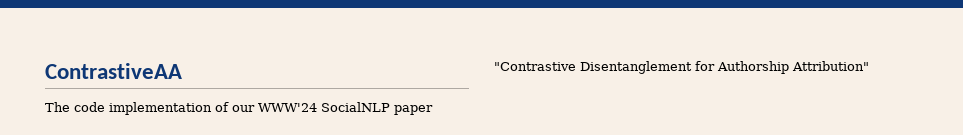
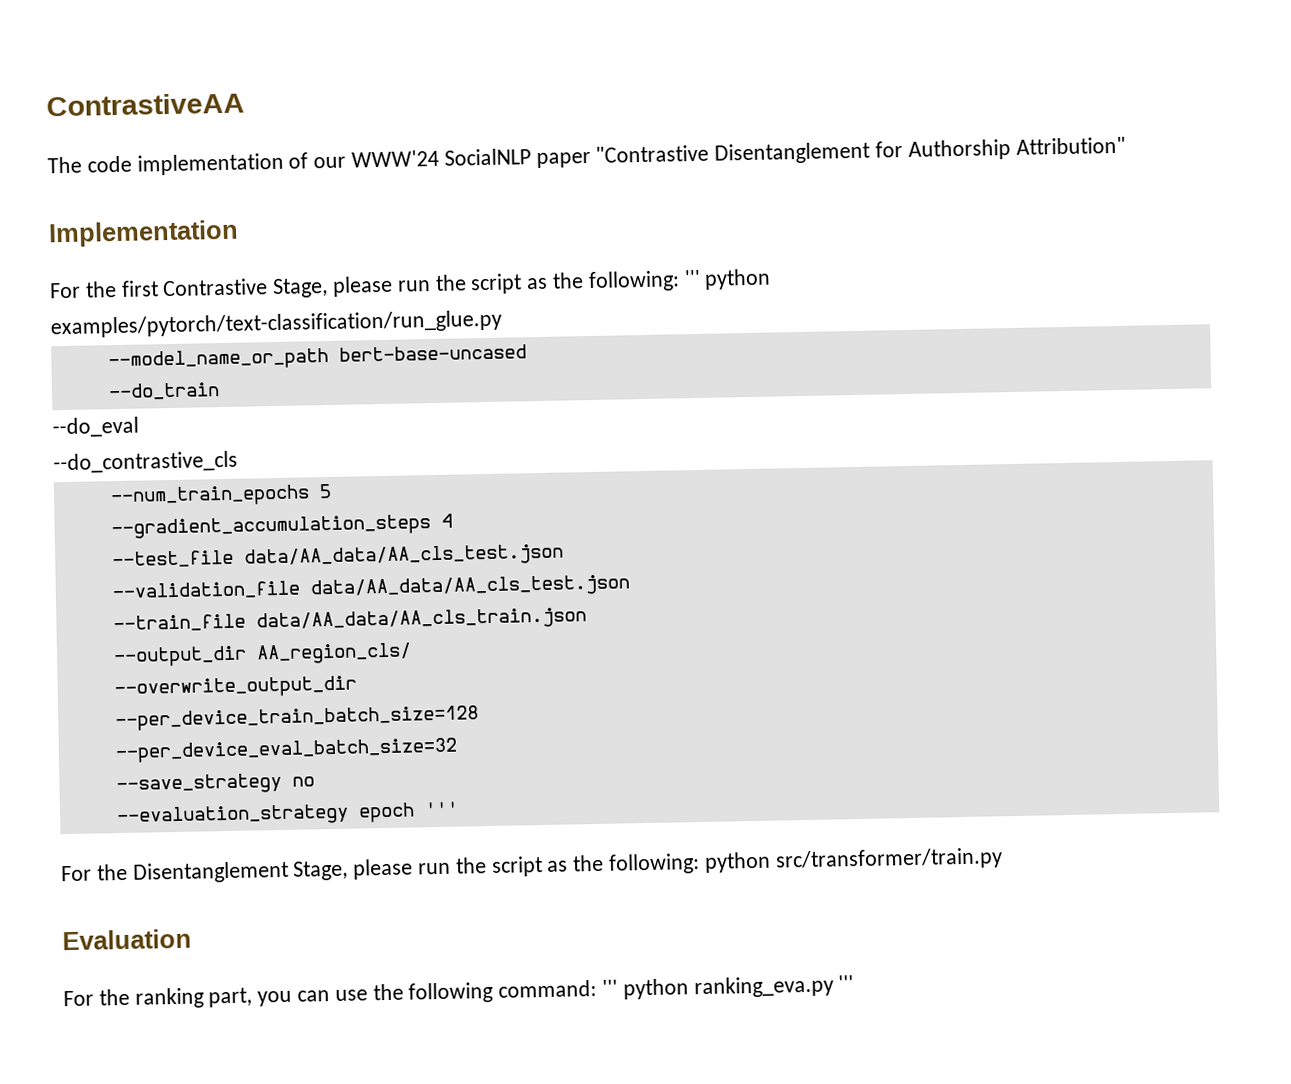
+ Implementation
+ For the first Contrastive Stage, please run the script as the following: ''' python examples/pytorch/text-classification/run_glue.py
+ --model_name_or_path bert-base-uncased
+ --do_train
+ --do_eval
+ --do_contrastive_cls
+ --num_train_epochs 5
+ --gradient_accumulation_steps 4
+ --test_file data/AA_data/AA_cls_test.json
+ --validation_file data/AA_data/AA_cls_test.json
+ --train_file data/AA_data/AA_cls_train.json
+ --output_dir AA_region_cls/
+ --overwrite_output_dir
+ --per_device_train_batch_size=128
+ --per_device_eval_batch_size=32
+ --save_strategy no
+ --evaluation_strategy epoch '''
+ For the Disentanglement Stage, please run the script as the following: python src/transformer/train.py
+ Evaluation
+ For the ranking part, you can use the following command: ''' python ranking_eva.py '''

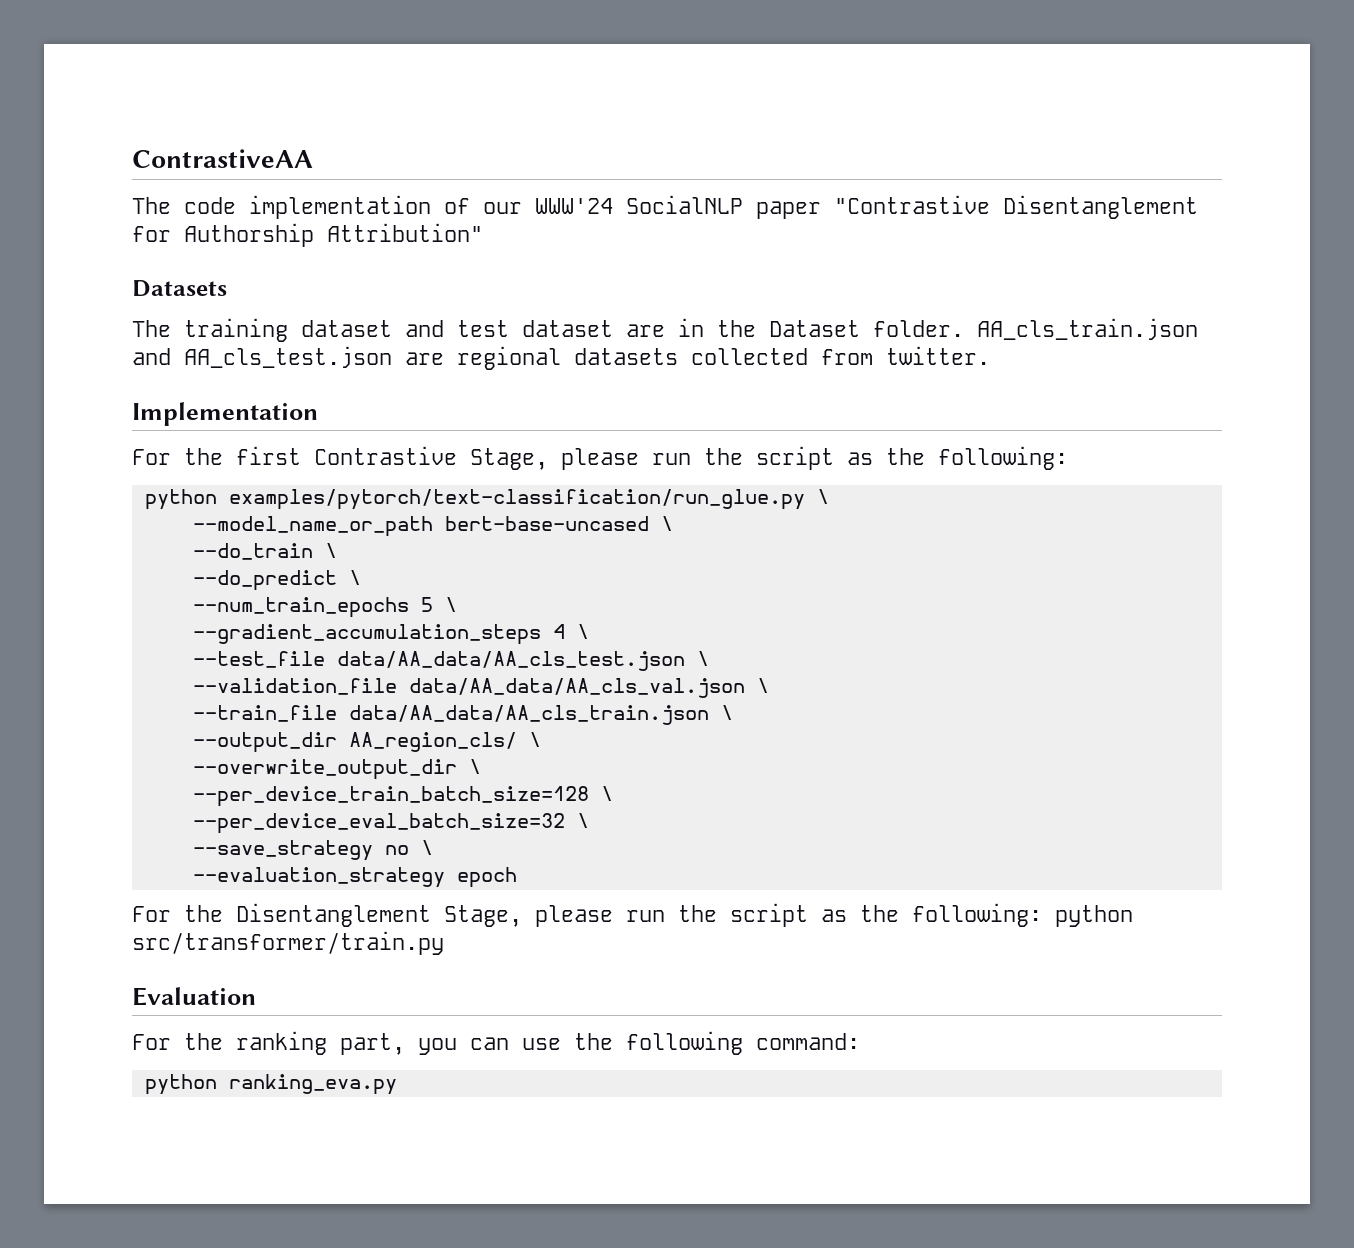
+ Datasets
+ The training dataset and test dataset are in the Dataset folder. AA_cls_train.json and AA_cls_test.json are regional datasets collected from twitter.
- For the first Contrastive Stage, please run the script as the following: ''' python examples/pytorch/text-classification/run_glue.py
+ For the first Contrastive Stage, please run the script as the following:
+ python examples/pytorch/text-classification/run_glue.py \
- --model_name_or_path bert-base-uncased
+ --model_name_or_path bert-base-uncased \
- --do_train
- --do_eval
- --do_contrastive_cls
+ --do_train \
+ --do_predict \
- --num_train_epochs 5
+ --num_train_epochs 5 \
- --gradient_accumulation_steps 4
+ --gradient_accumulation_steps 4 \
- --test_file data/AA_data/AA_cls_test.json
+ --test_file data/AA_data/AA_cls_test.json \
- --validation_file data/AA_data/AA_cls_test.json
+ --validation_file data/AA_data/AA_cls_val.json \
- --train_file data/AA_data/AA_cls_train.json
+ --train_file data/AA_data/AA_cls_train.json \
- --output_dir AA_region_cls/
+ --output_dir AA_region_cls/ \
- --overwrite_output_dir
+ --overwrite_output_dir \
- --per_device_train_batch_size=128
+ --per_device_train_batch_size=128 \
- --per_device_eval_batch_size=32
+ --per_device_eval_batch_size=32 \
- --save_strategy no
+ --save_strategy no \
- --evaluation_strategy epoch '''
+ --evaluation_strategy epoch
- For the ranking part, you can use the following command: ''' python ranking_eva.py '''
+ For the ranking part, you can use the following command:
+ python ranking_eva.py

